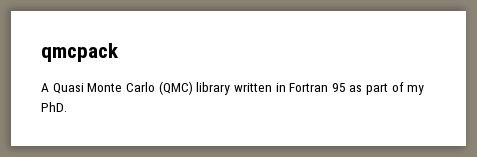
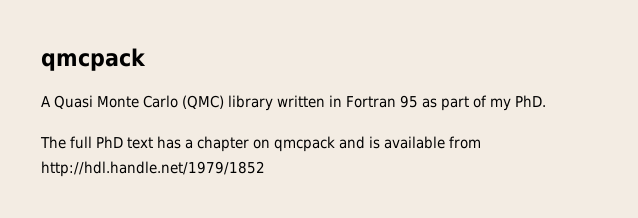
+ The full PhD text has a chapter on qmcpack and is available from http://hdl.handle.net/1979/1852

